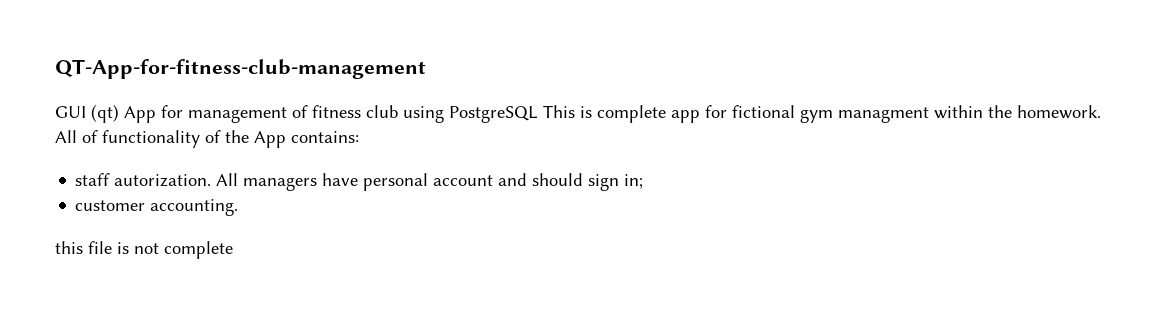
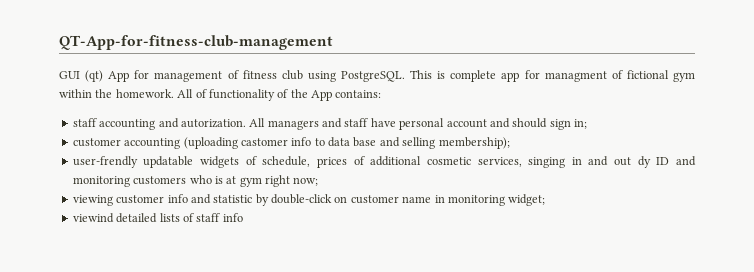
- GUI (qt) App for management of fitness club using PostgreSQL This is complete app for fictional gym managment within the homework.
+ GUI (qt) App for management of fitness club using PostgreSQL. This is complete app for managment of fictional gym within the homework.
- staff autorization.
+ staff accounting and autorization.
- All managers have personal account and should sign in;
+ All managers and staff have personal account and should sign in;
- customer accounting.
- this file is not complete
+ customer accounting (uploading castomer info to data base and selling membership);
+ user-frendly updatable widgets of schedule, prices of additional cosmetic services, singing in and out dy ID and monitoring customers who is at gym right now;
+ viewing customer info and statistic by double-click on customer name in monitoring widget;
+ viewind detailed lists of staff info

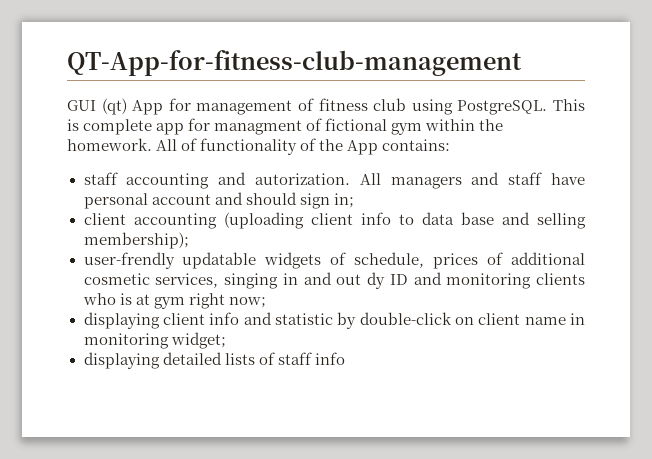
- customer accounting (uploading castomer info to data base and selling membership);
+ client accounting (uploading client info to data base and selling membership);
- user-frendly updatable widgets of schedule, prices of additional cosmetic services, singing in and out dy ID and monitoring customers who is at gym right now;
+ user-frendly updatable widgets of schedule, prices of additional cosmetic services, singing in and out dy ID and monitoring clients who is at gym right now;
- viewing customer info and statistic by double-click on customer name in monitoring widget;
+ displaying client info and statistic by double-click on client name in monitoring widget;
- viewind detailed lists of staff info
+ displaying detailed lists of staff info

